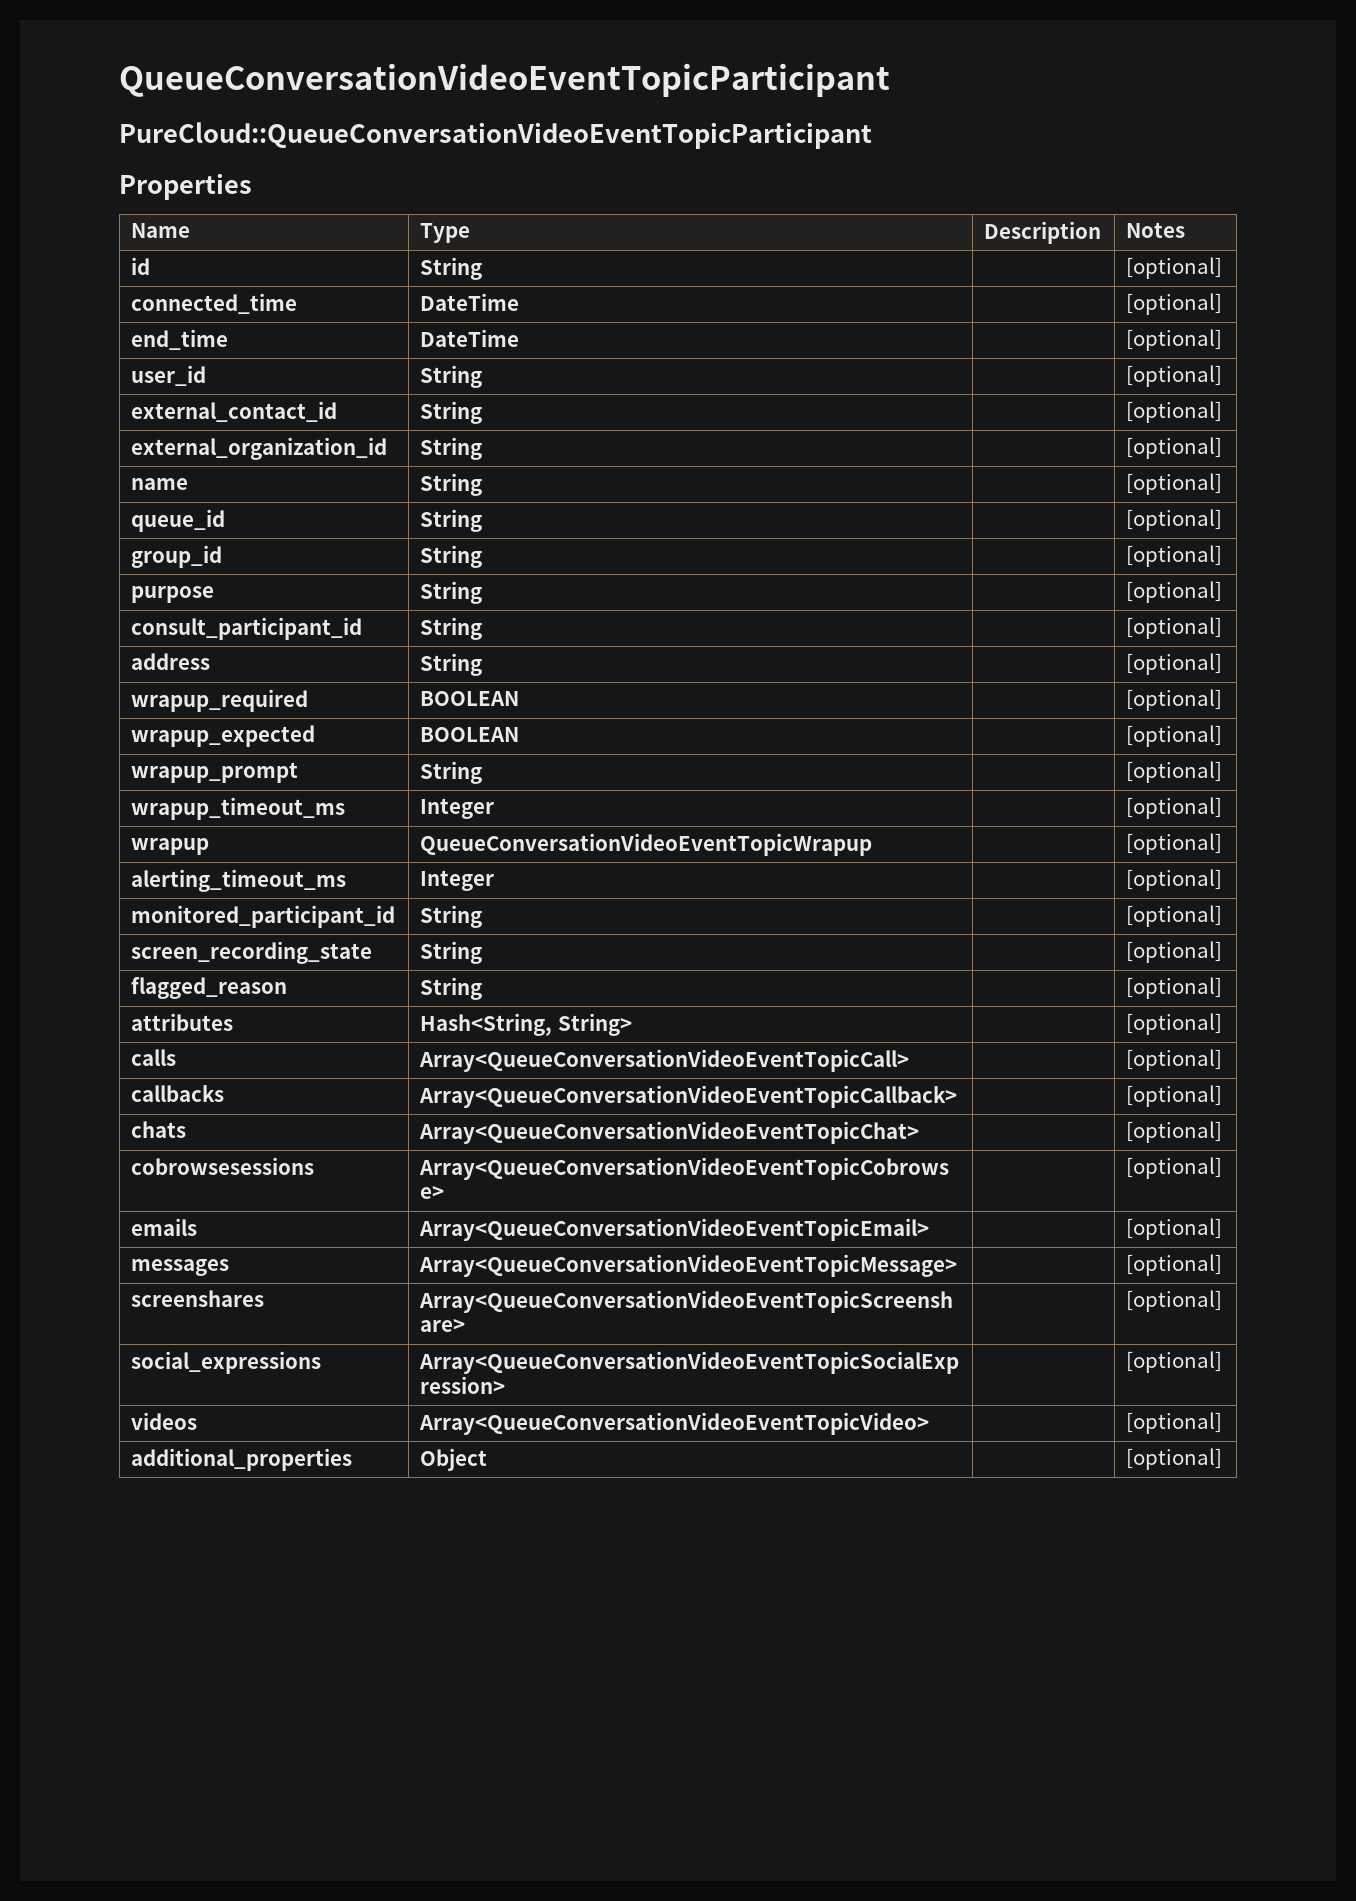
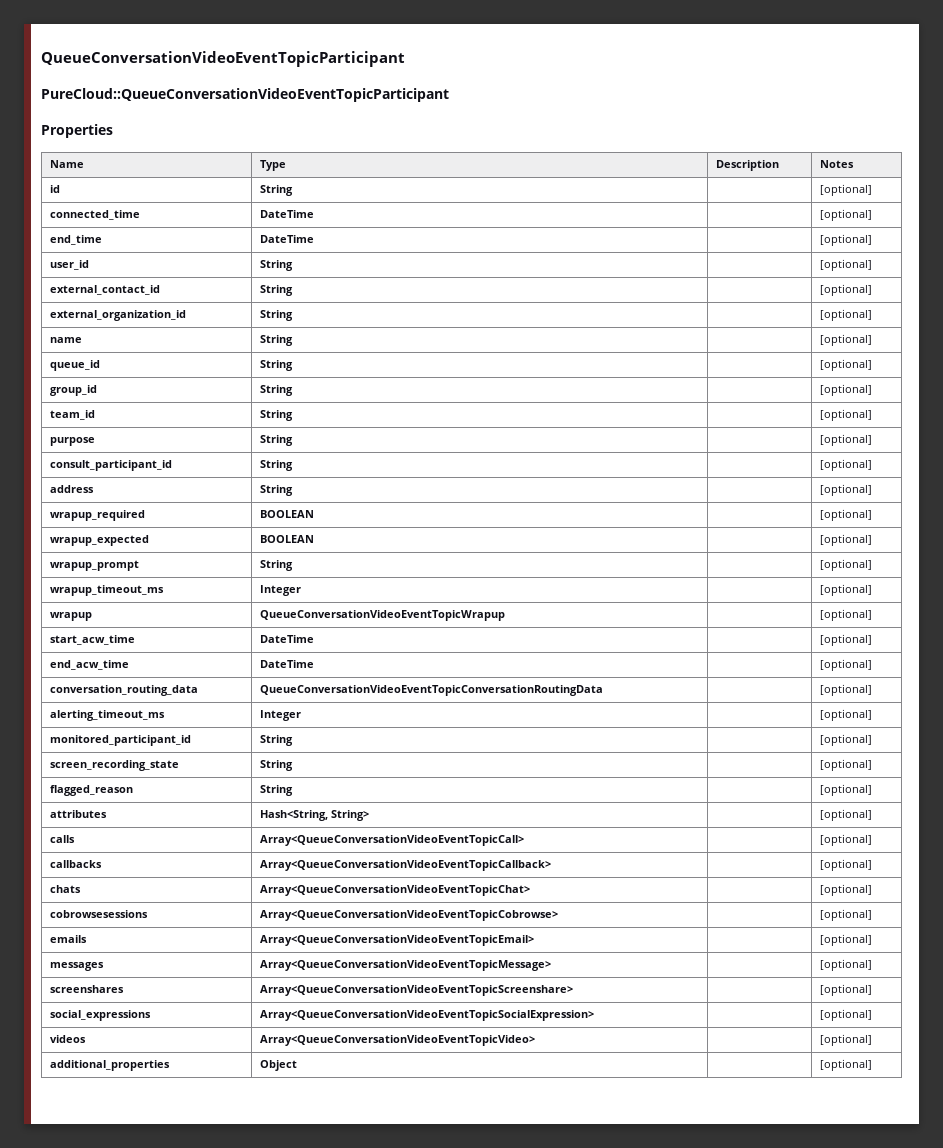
+ team_id | String | | [optional]
+ start_acw_time | DateTime | | [optional]
+ end_acw_time | DateTime | | [optional]
+ conversation_routing_data | QueueConversationVideoEventTopicConversationRoutingData | | [optional]

